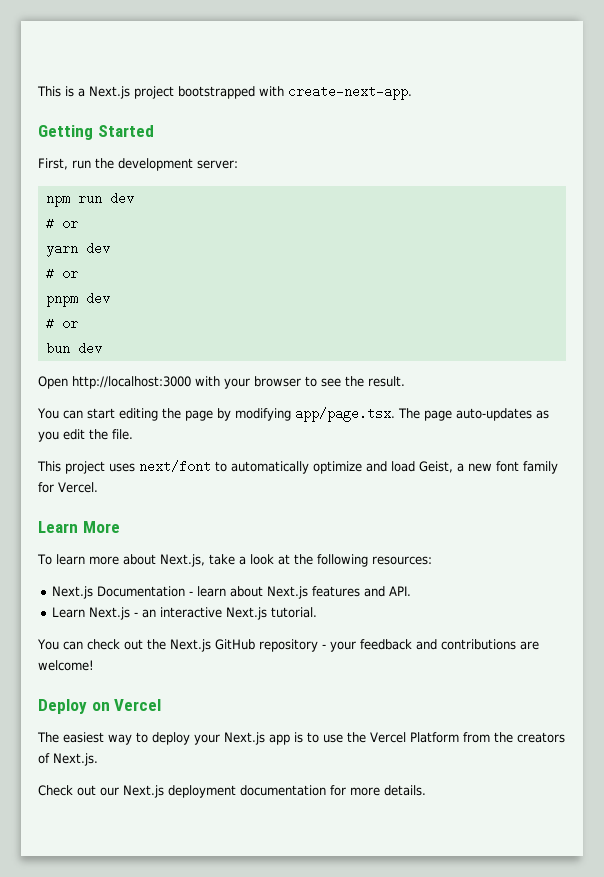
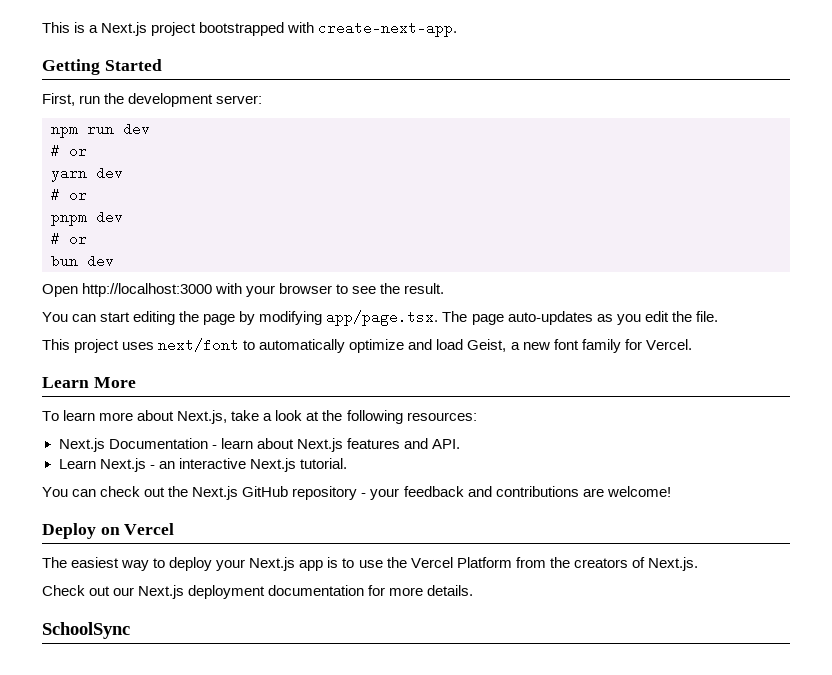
+ SchoolSync

